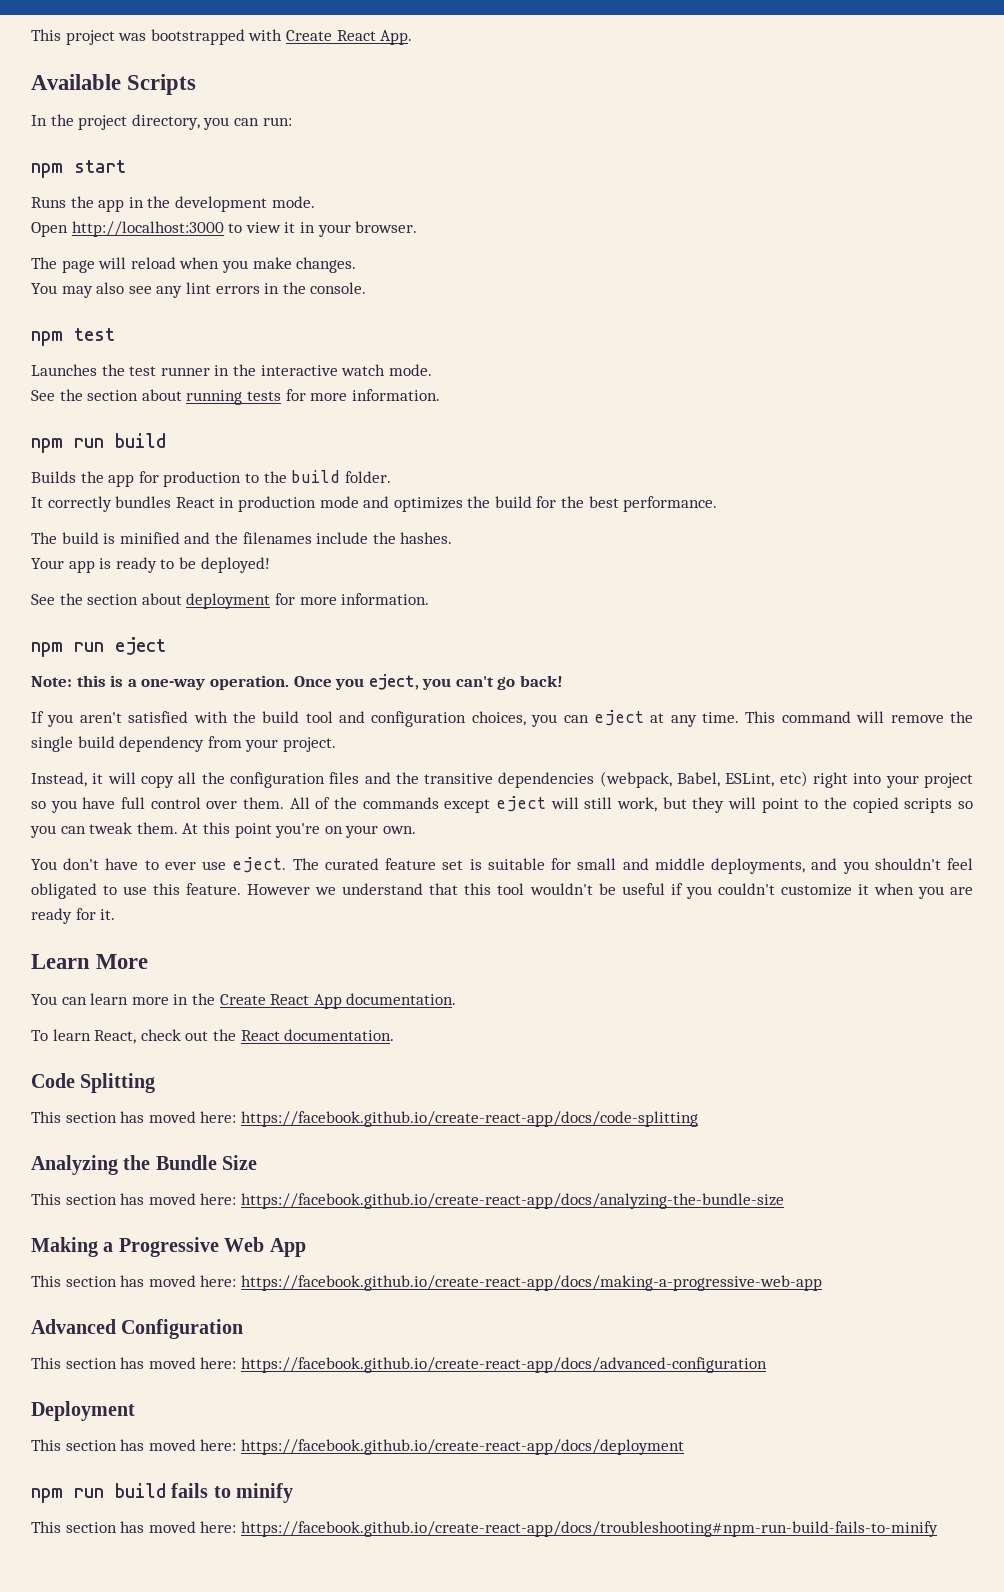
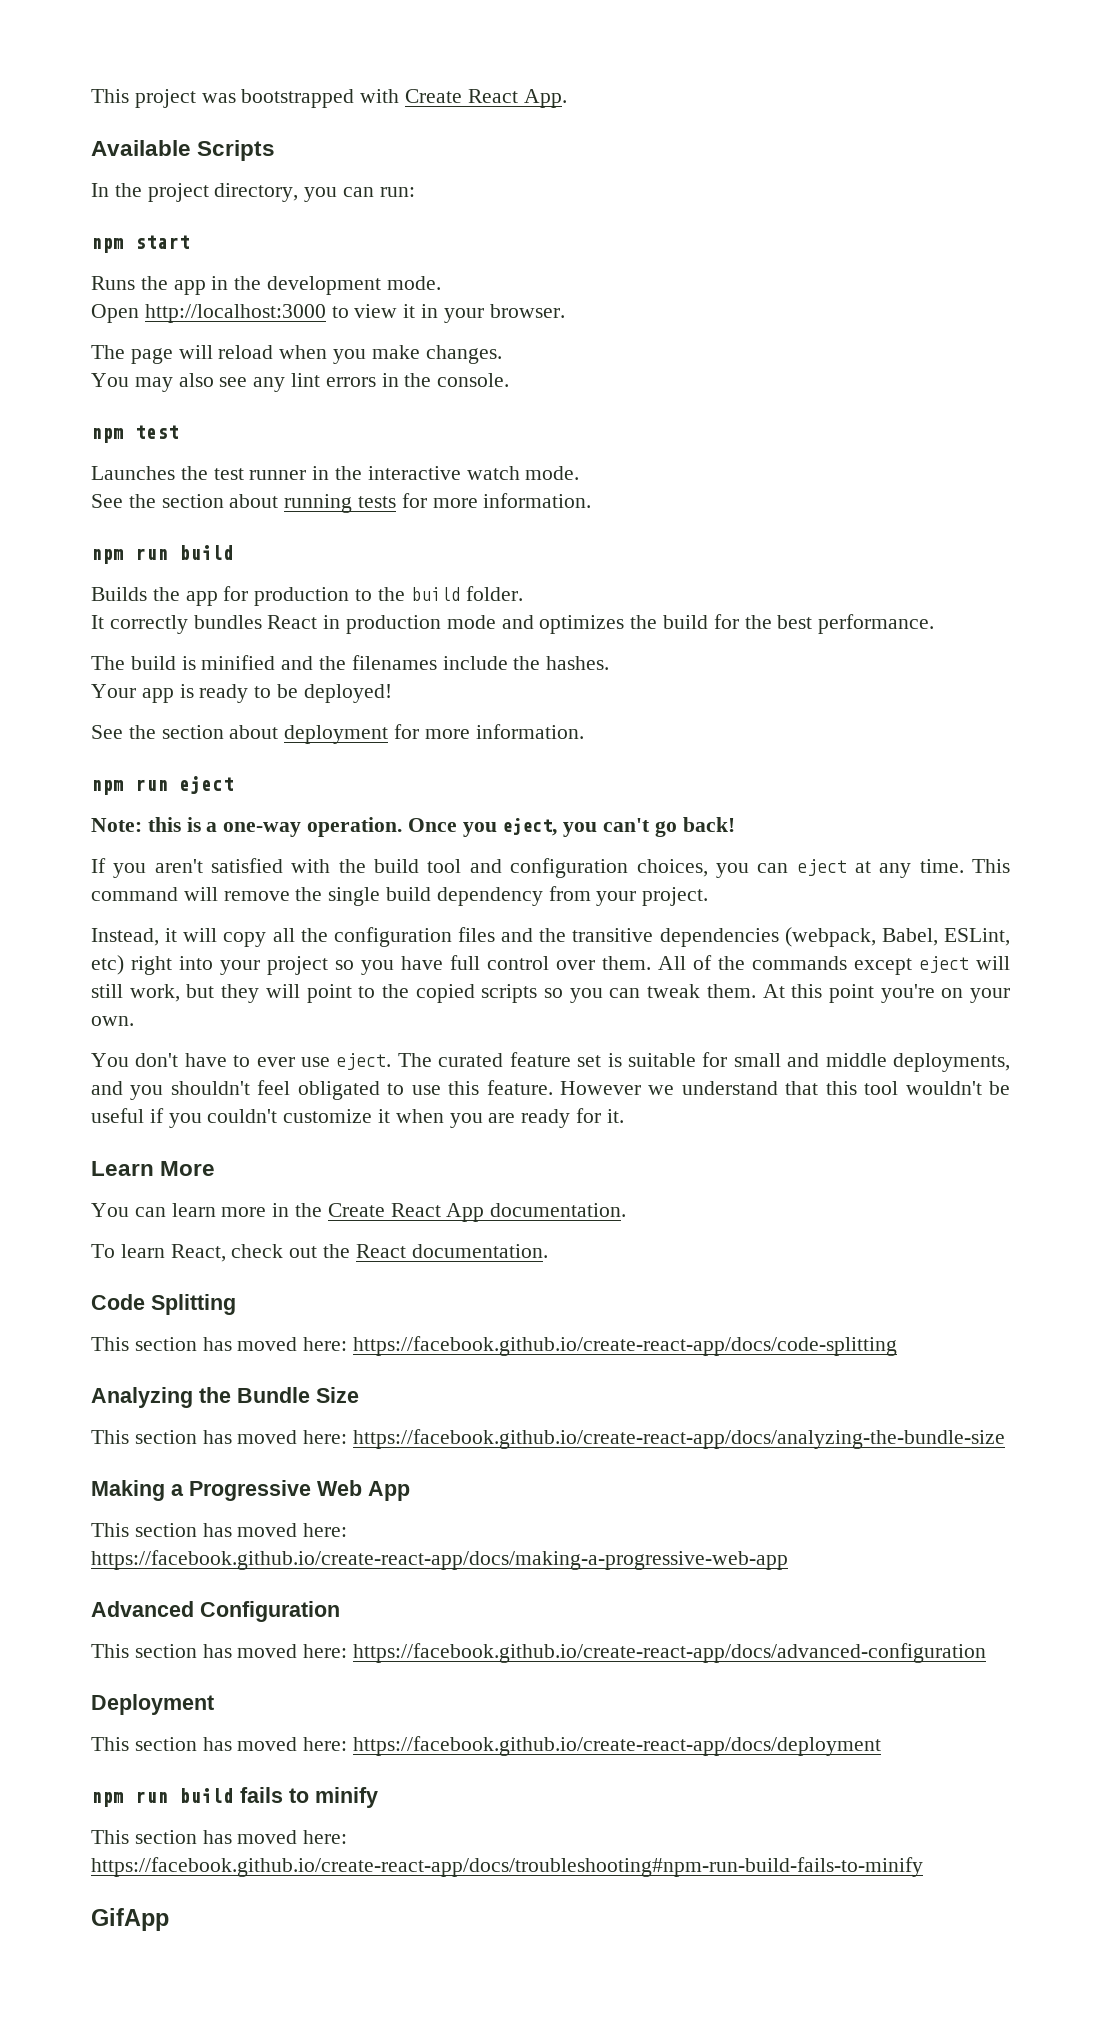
+ GifApp

